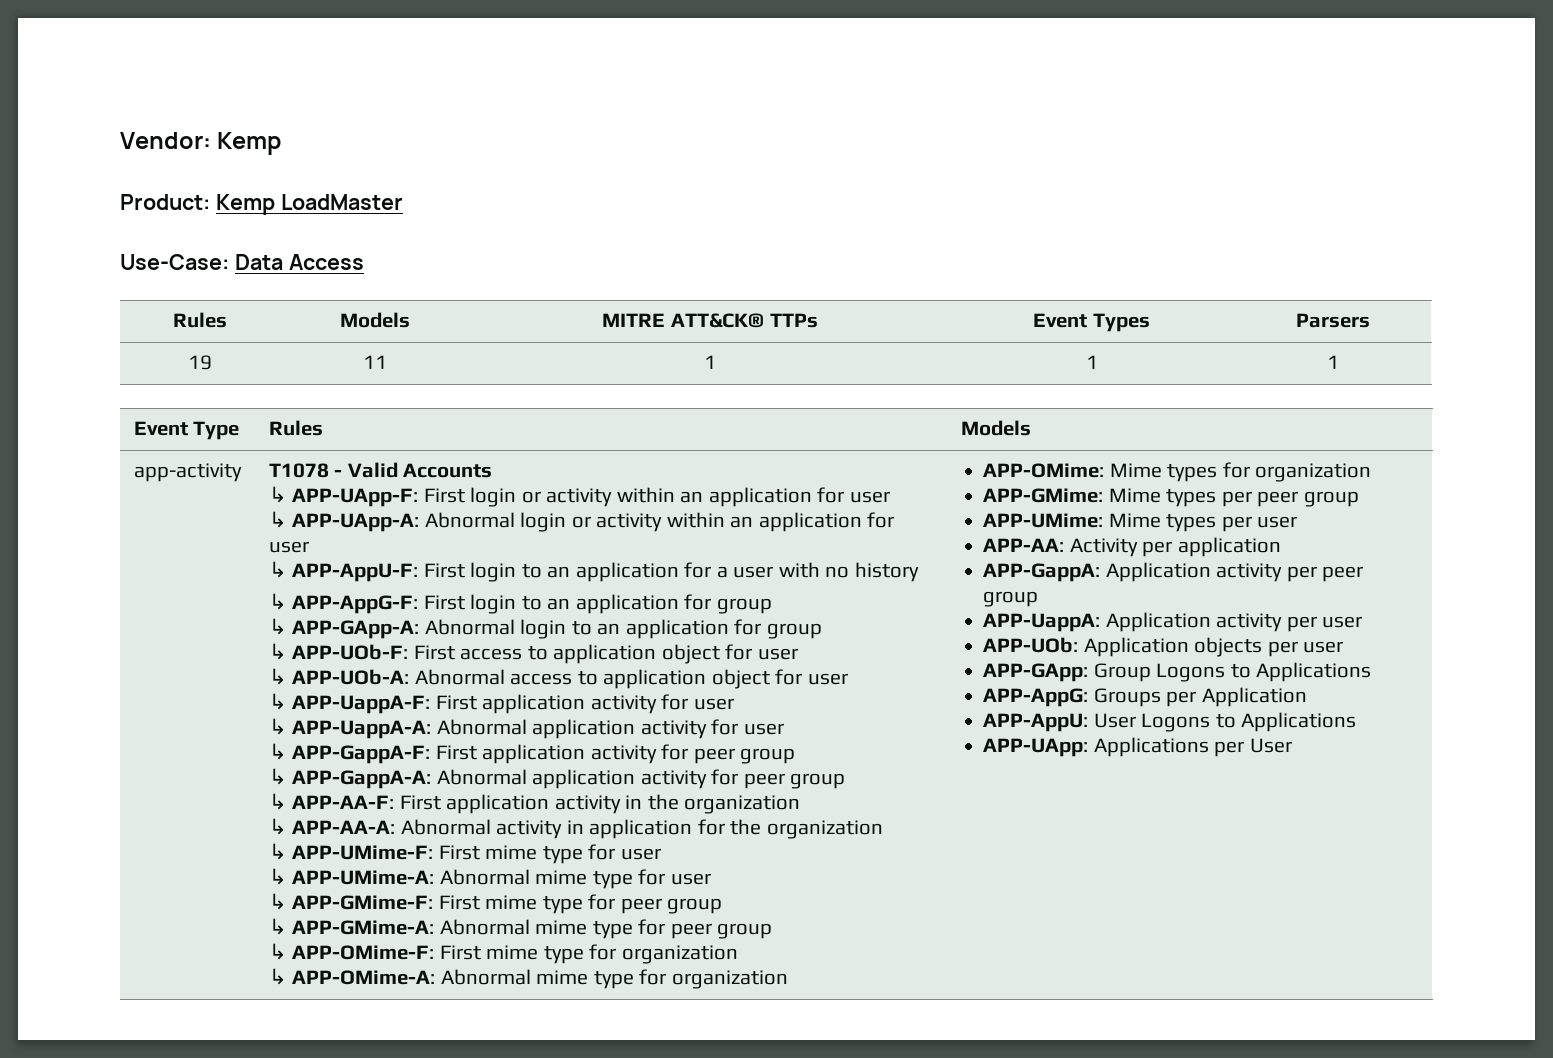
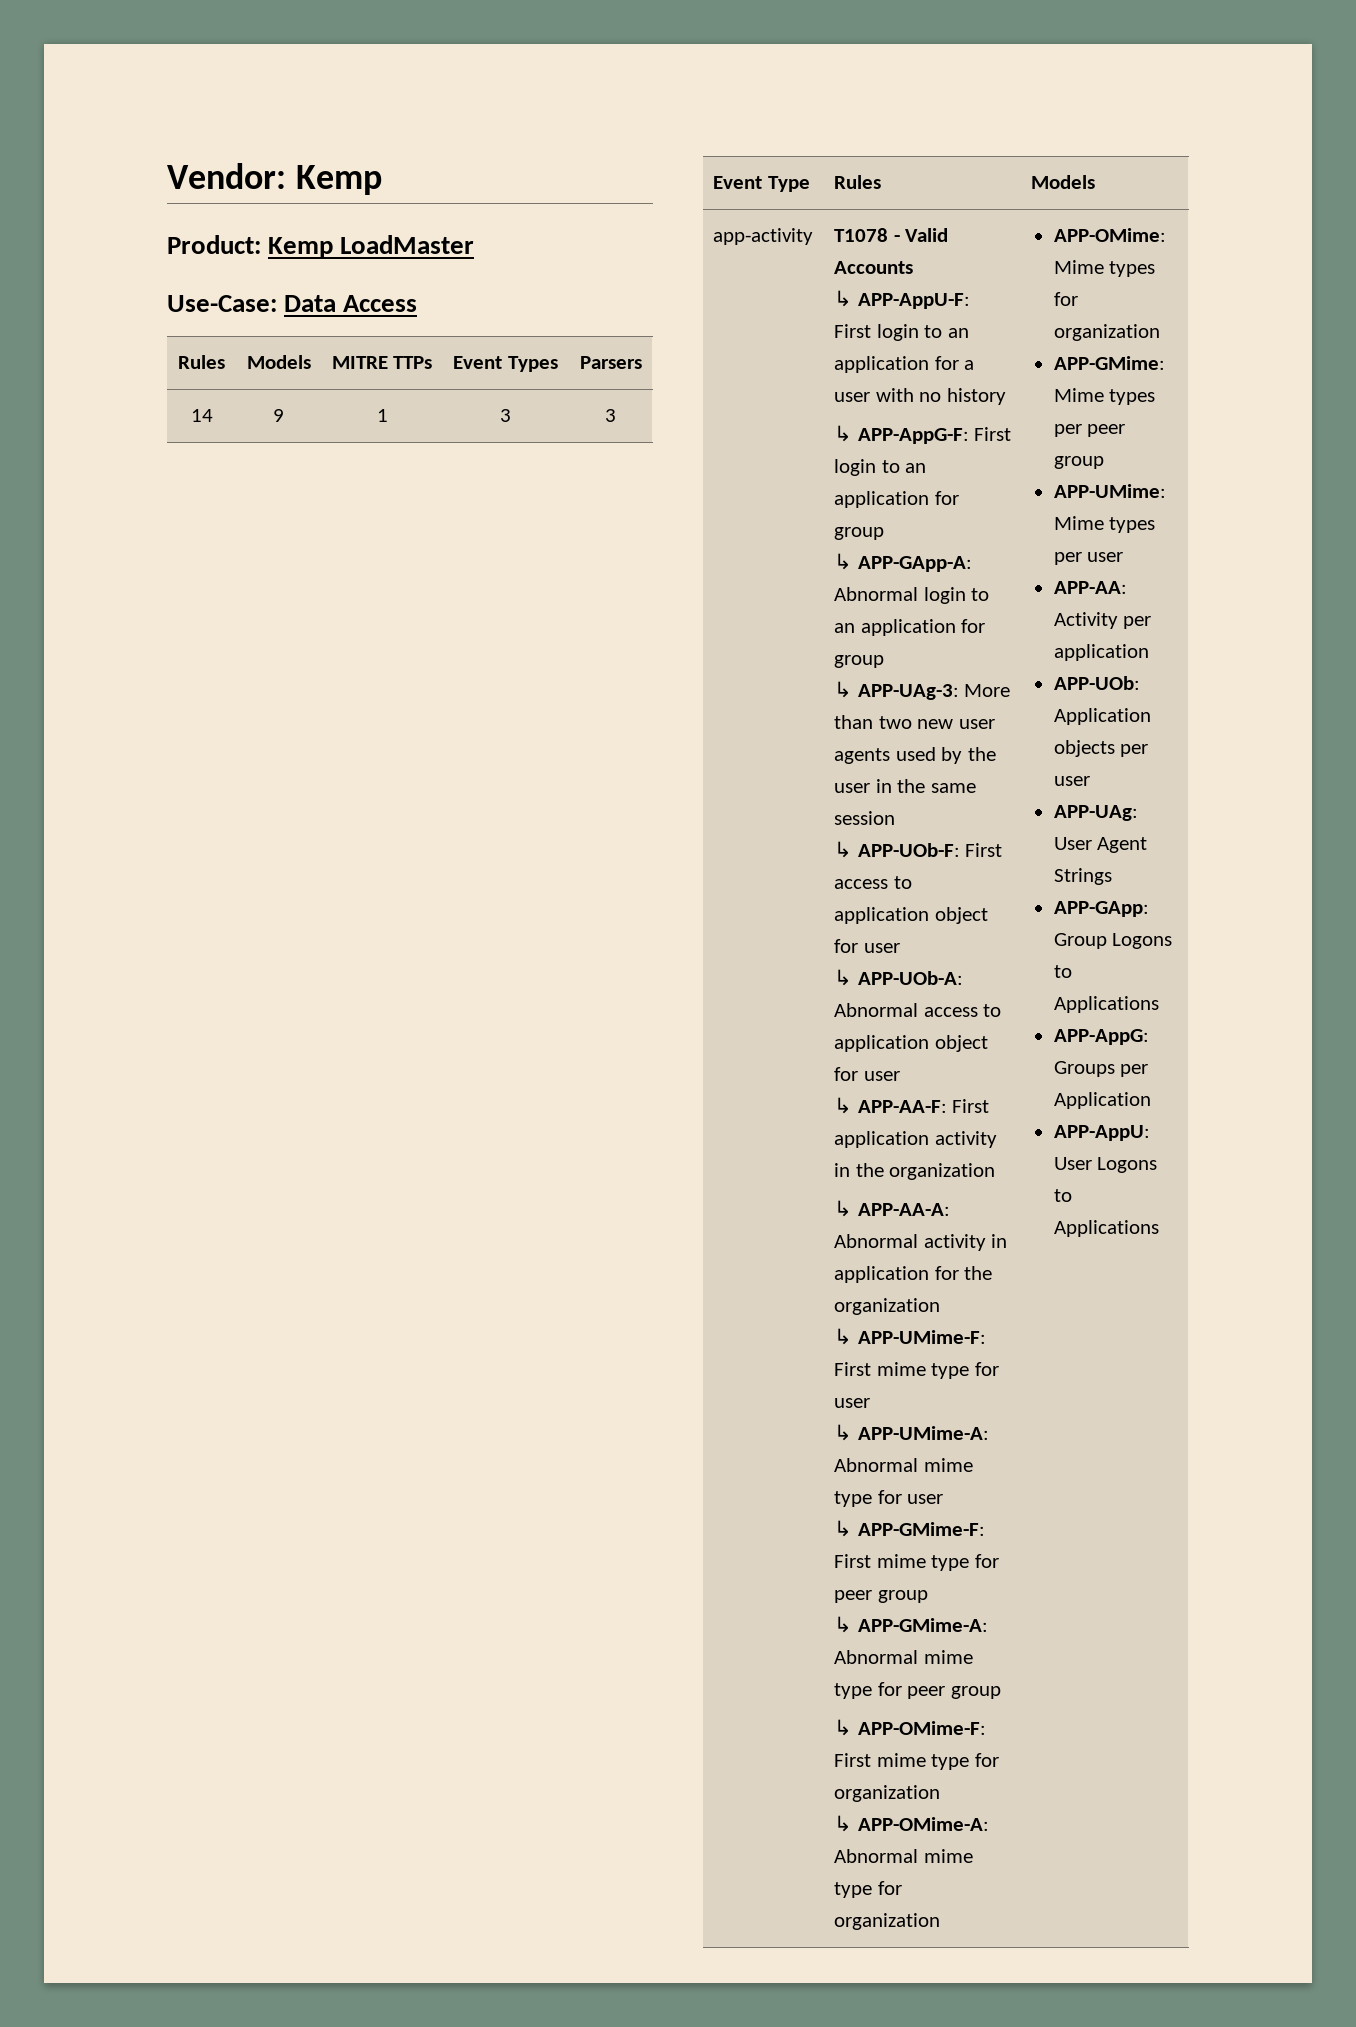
- Rules | Models | MITRE ATT&CK® TTPs | Event Types | Parsers
+ Rules | Models | MITRE TTPs | Event Types | Parsers
- 19 | 11 | 1 | 1 | 1
+ 14 | 9 | 1 | 3 | 3
- ↳ APP-UApp-F: First login or activity within an application for user
- ↳ APP-UApp-A: Abnormal login or activity within an application for user
+ ↳ APP-UAg-3: More than two new user agents used by the user in the same session
- ↳ APP-UappA-F: First application activity for user
- ↳ APP-UappA-A: Abnormal application activity for user
- ↳ APP-GappA-F: First application activity for peer group
- ↳ APP-GappA-A: Abnormal application activity for peer group
- APP-GappA: Application activity per peer group
- APP-UappA: Application activity per user
+ APP-UAg: User Agent Strings
- APP-UApp: Applications per User

